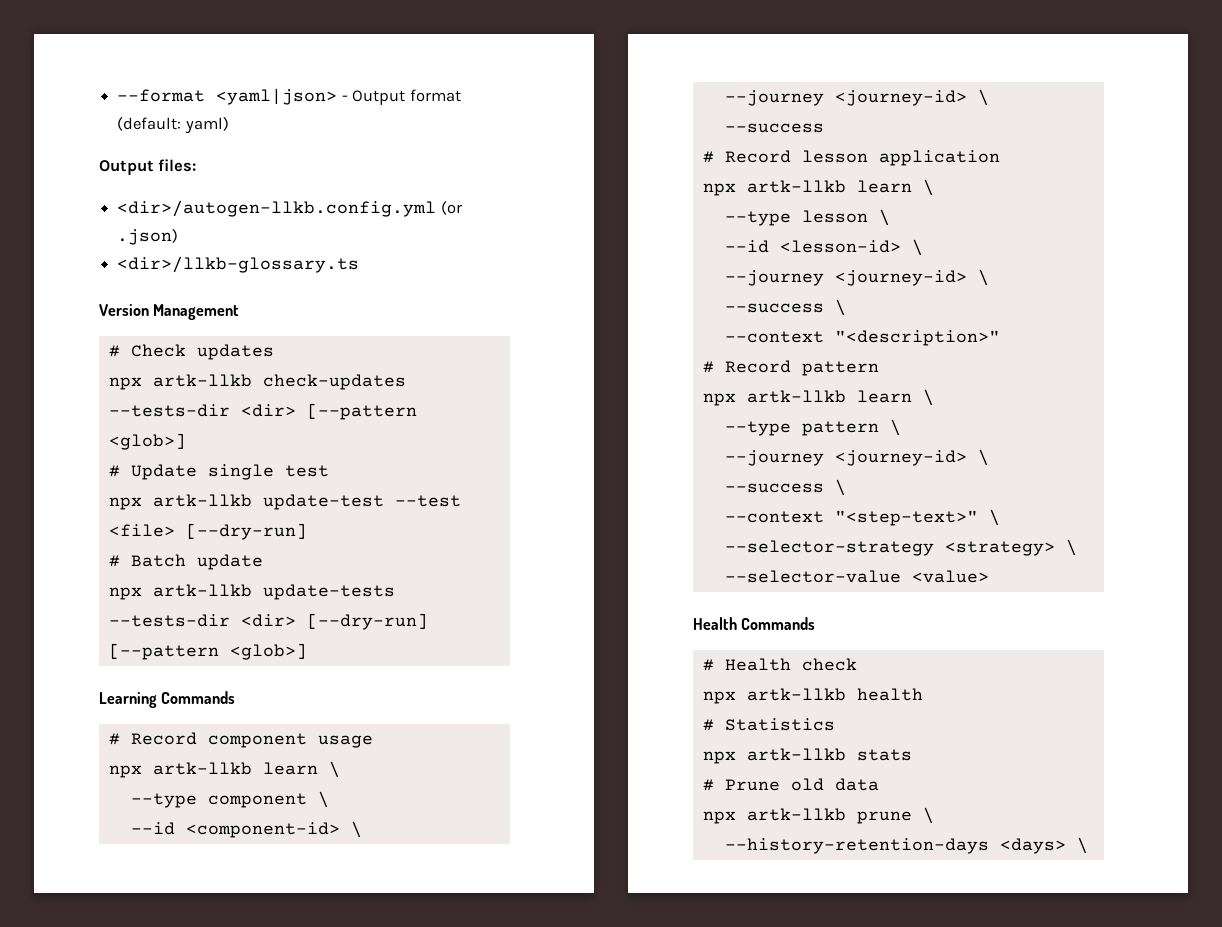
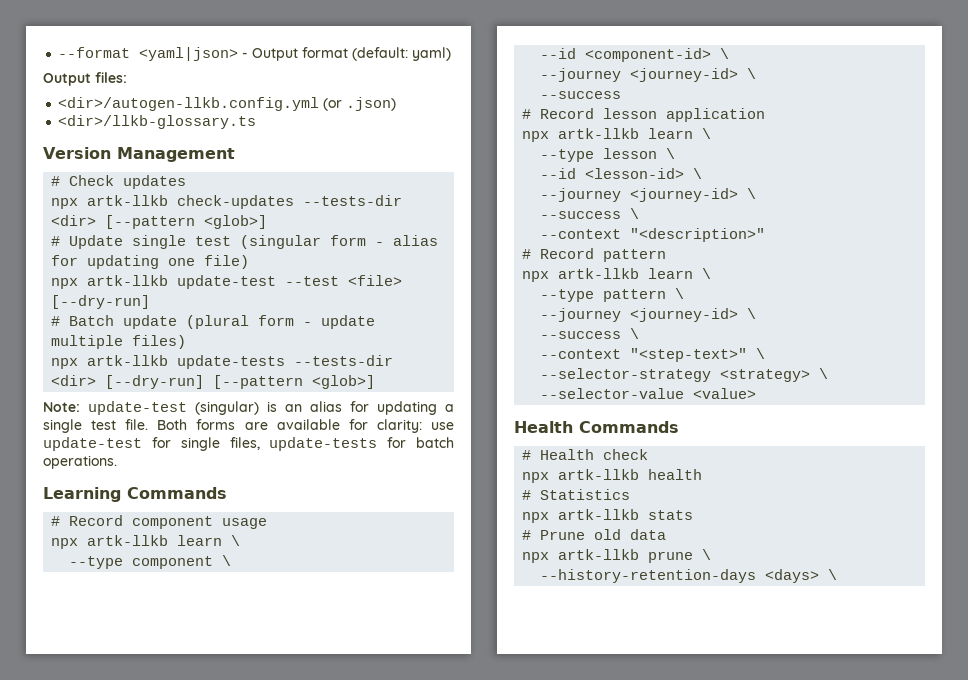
- # Update single test
+ # Update single test (singular form - alias for updating one file)
- # Batch update
+ # Batch update (plural form - update multiple files)
+ Note: update-test (singular) is an alias for updating a single test file. Both forms are available for clarity: use update-test for single files, update-tests for batch operations.

